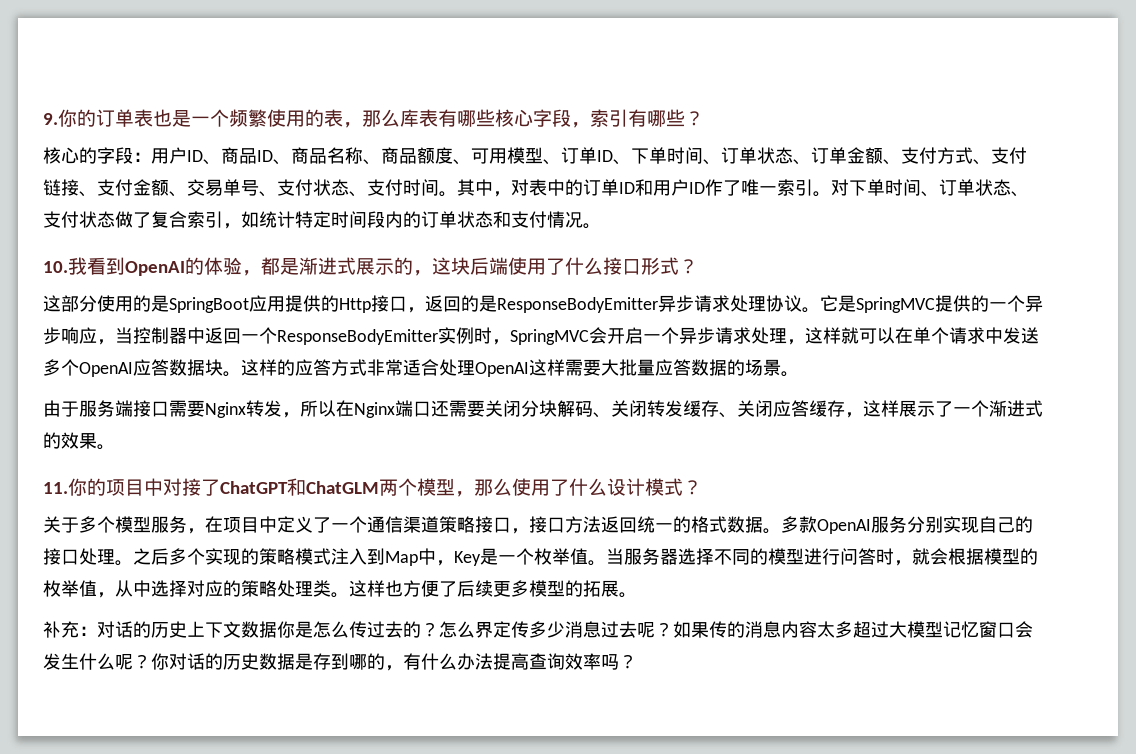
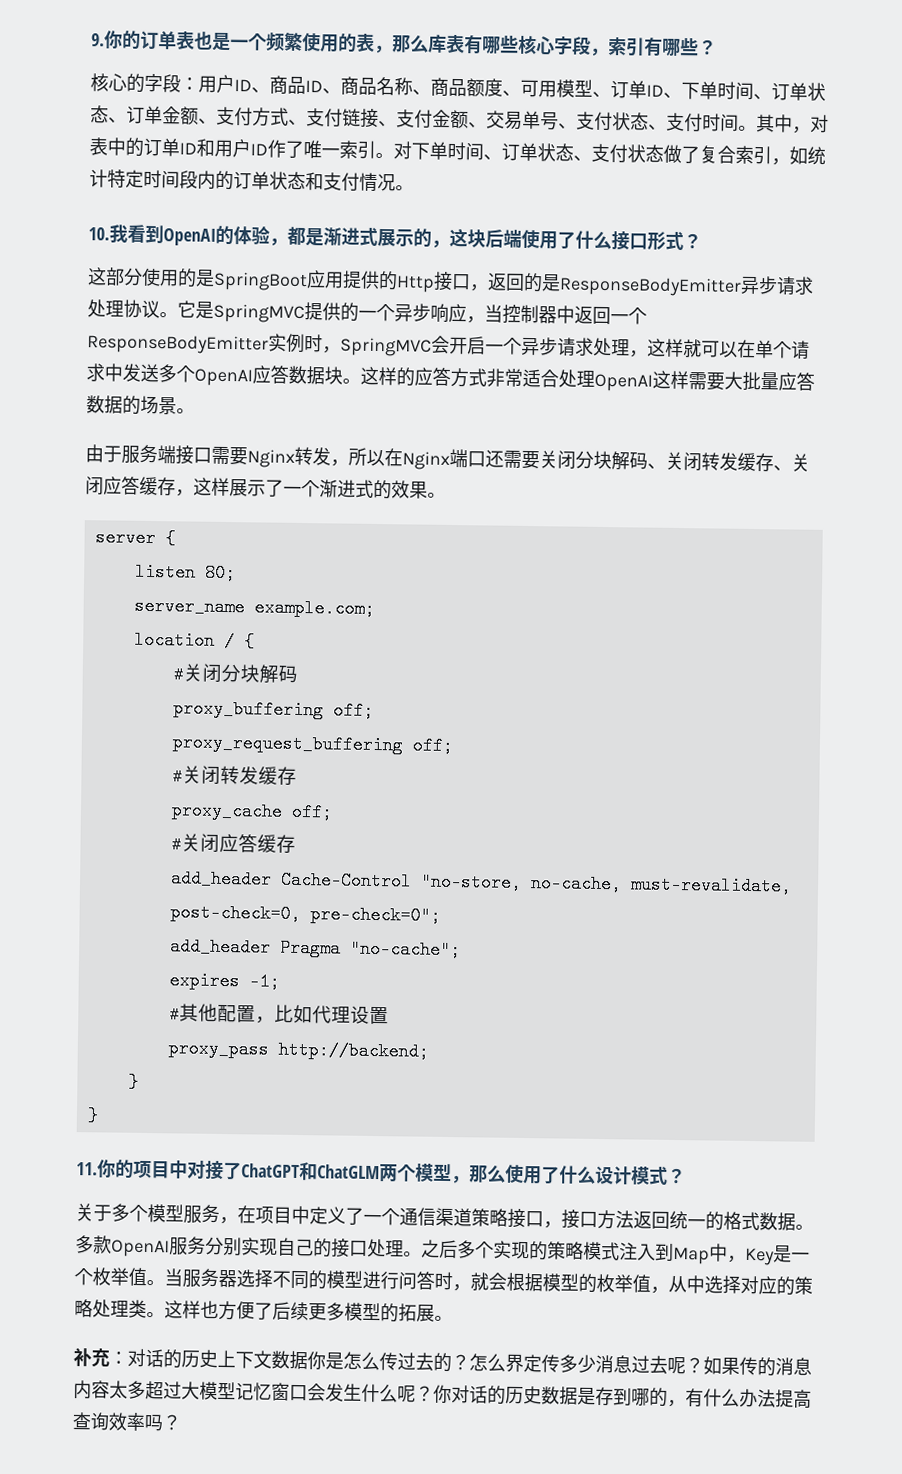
+ server {
+ listen 80;
+ server_name example.com;
+ location / {
+ #关闭分块解码
+ proxy_buffering off;
+ proxy_request_buffering off;
+ #关闭转发缓存
+ proxy_cache off;
+ #关闭应答缓存
+ add_header Cache-Control "no-store, no-cache, must-revalidate, post-check=0, pre-check=0";
+ add_header Pragma "no-cache";
+ expires -1;
+ #其他配置，比如代理设置
+ proxy_pass http://backend;
+ }
+ }

